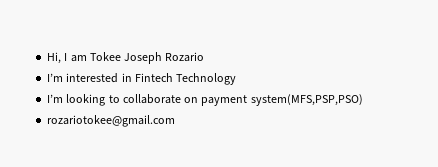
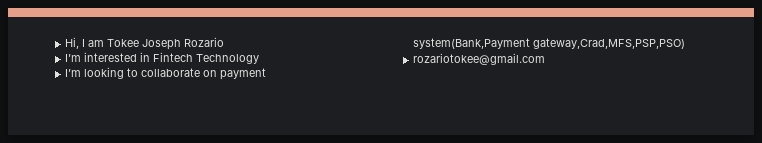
- I’m looking to collaborate on payment system(MFS,PSP,PSO)
+ I’m looking to collaborate on payment system(Bank,Payment gateway,Crad,MFS,PSP,PSO)

